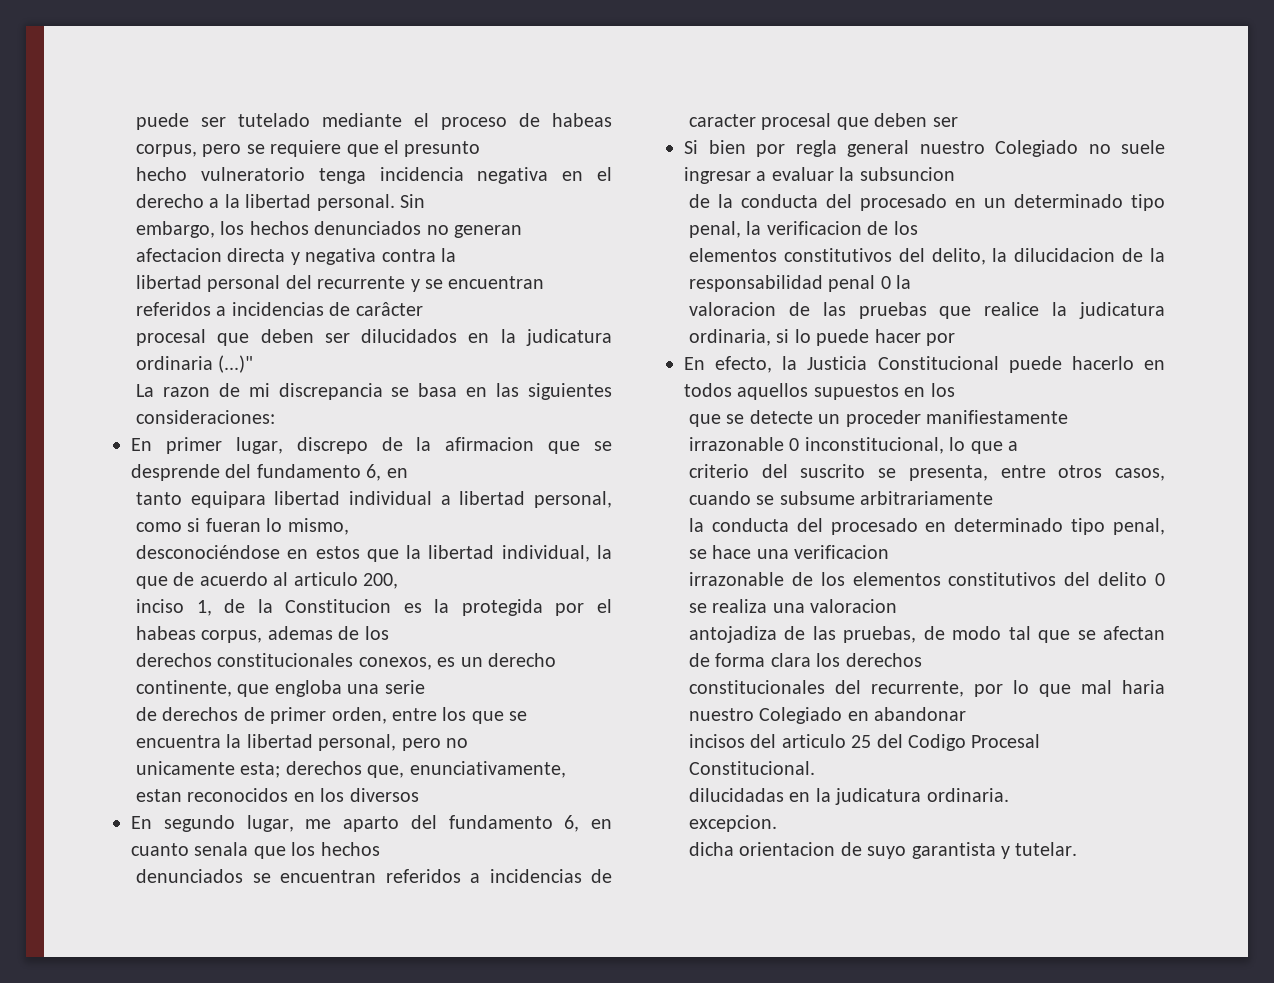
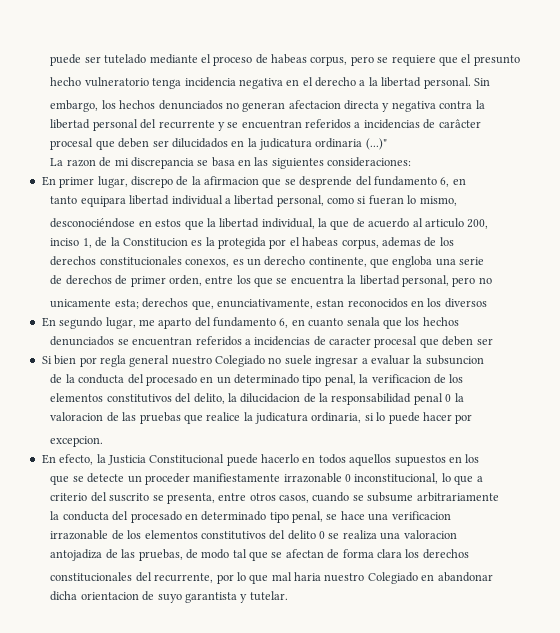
+ excepcion.
- incisos del articulo 25 del Codigo Procesal Constitucional.
- dilucidadas en la judicatura ordinaria.
- excepcion.

